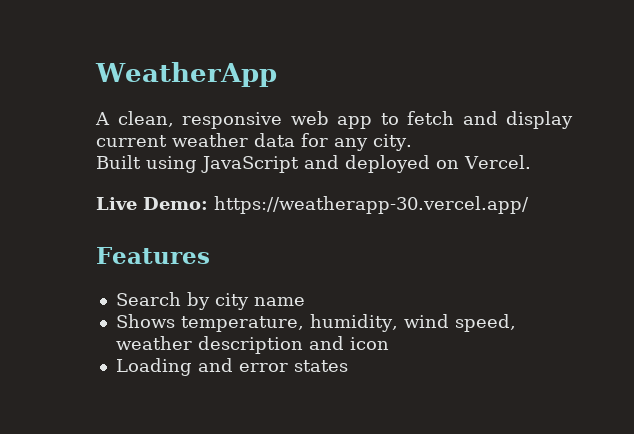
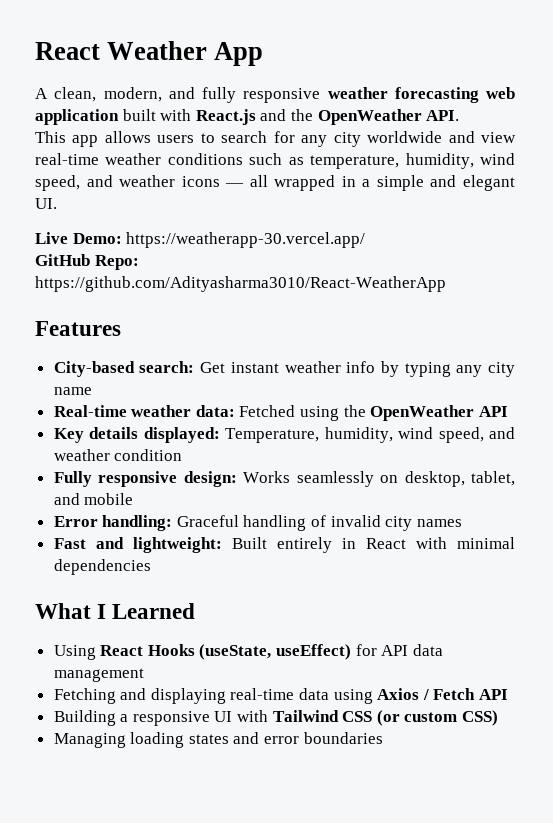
- WeatherApp
+ React Weather App
- A clean, responsive web app to fetch and display current weather data for any city.
- Built using JavaScript and deployed on Vercel.
+ A clean, modern, and fully responsive weather forecasting web application built with React.js and the OpenWeather API.
+ This app allows users to search for any city worldwide and view real-time weather conditions such as temperature, humidity, wind speed, and weather icons — all wrapped in a simple and elegant UI.
  Live Demo: https://weatherapp-30.vercel.app/
+ GitHub Repo: https://github.com/Adityasharma3010/React-WeatherApp
  Features
- Search by city name
- Shows temperature, humidity, wind speed, weather description and icon
- Loading and error states
+ City-based search: Get instant weather info by typing any city name
+ Real-time weather data: Fetched using the OpenWeather API
+ Key details displayed: Temperature, humidity, wind speed, and weather condition
+ Fully responsive design: Works seamlessly on desktop, tablet, and mobile
+ Error handling: Graceful handling of invalid city names
+ Fast and lightweight: Built entirely in React with minimal dependencies
+ What I Learned
+ Using React Hooks (useState, useEffect) for API data management
+ Fetching and displaying real-time data using Axios / Fetch API
+ Building a responsive UI with Tailwind CSS (or custom CSS)
+ Managing loading states and error boundaries

